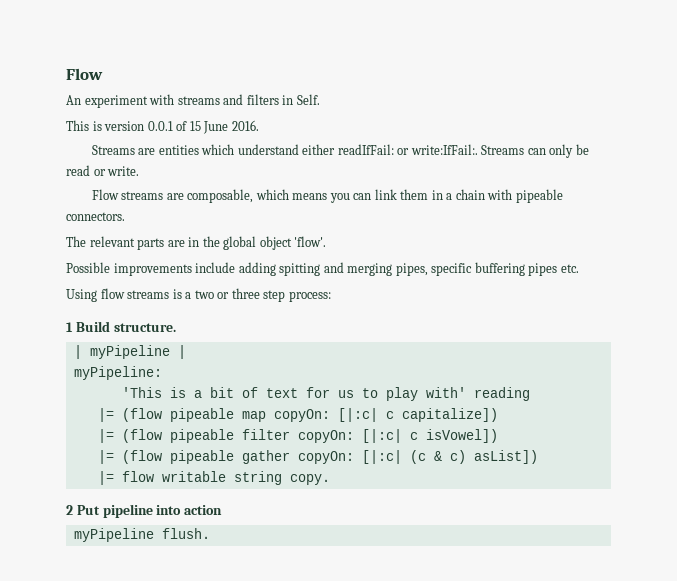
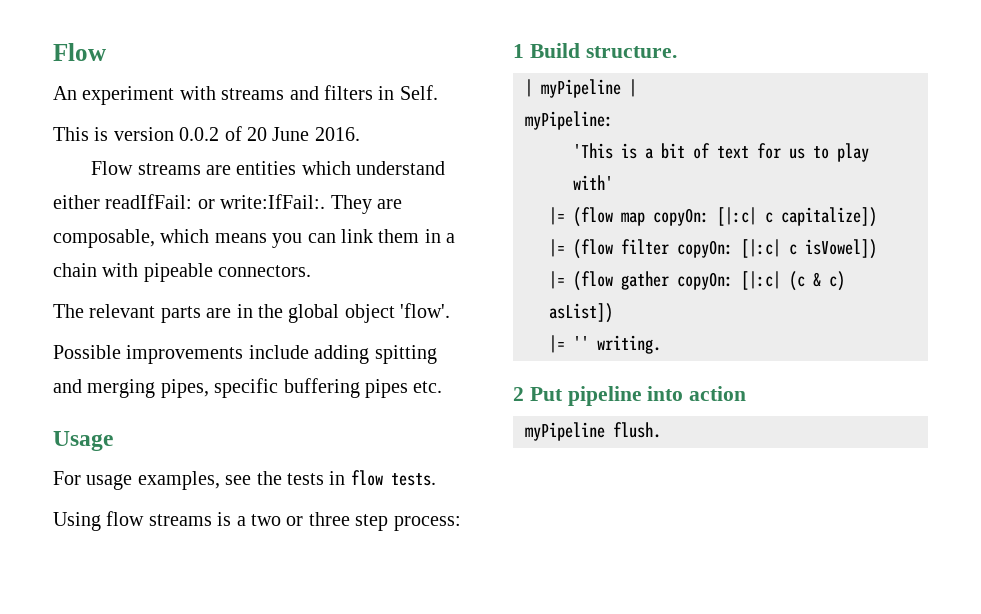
- This is version 0.0.1 of 15 June 2016.
+ This is version 0.0.2 of 20 June 2016.
- Streams are entities which understand either readIfFail: or write:IfFail:.
+ Flow streams are entities which understand either readIfFail: or write:IfFail:.
- Streams can only be read or write.
- Flow streams are composable, which means you can link them in a chain with pipeable connectors.
+ They are composable, which means you can link them in a chain with pipeable connectors.
+ Usage
+ For usage examples, see the tests in flow tests.
- 'This is a bit of text for us to play with' reading
- |= (flow pipeable map copyOn: [|:c| c capitalize])
+ 'This is a bit of text for us to play with'
+ |= (flow map copyOn: [|:c| c capitalize])
- |= (flow pipeable filter copyOn: [|:c| c isVowel])
+ |= (flow filter copyOn: [|:c| c isVowel])
- |= (flow pipeable gather copyOn: [|:c| (c & c) asList])
+ |= (flow gather copyOn: [|:c| (c & c) asList])
- |= flow writable string copy.
+ |= '' writing.

